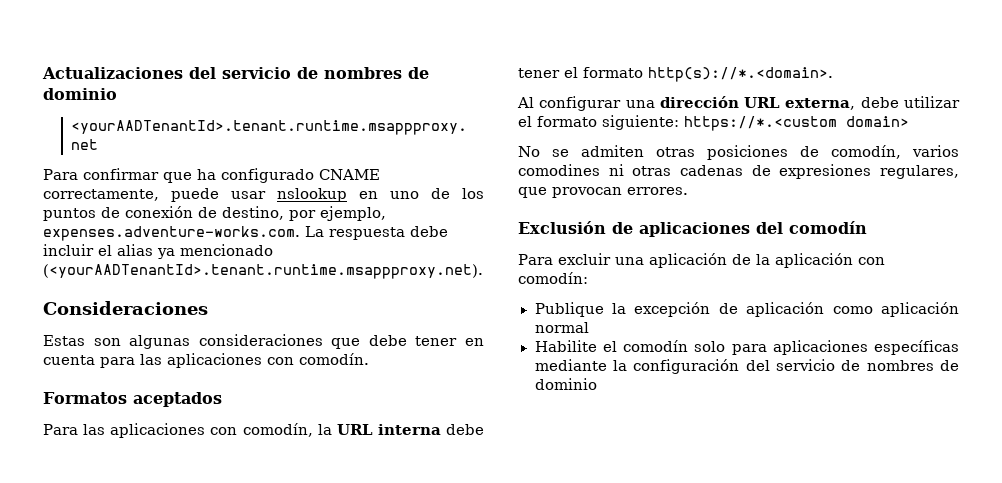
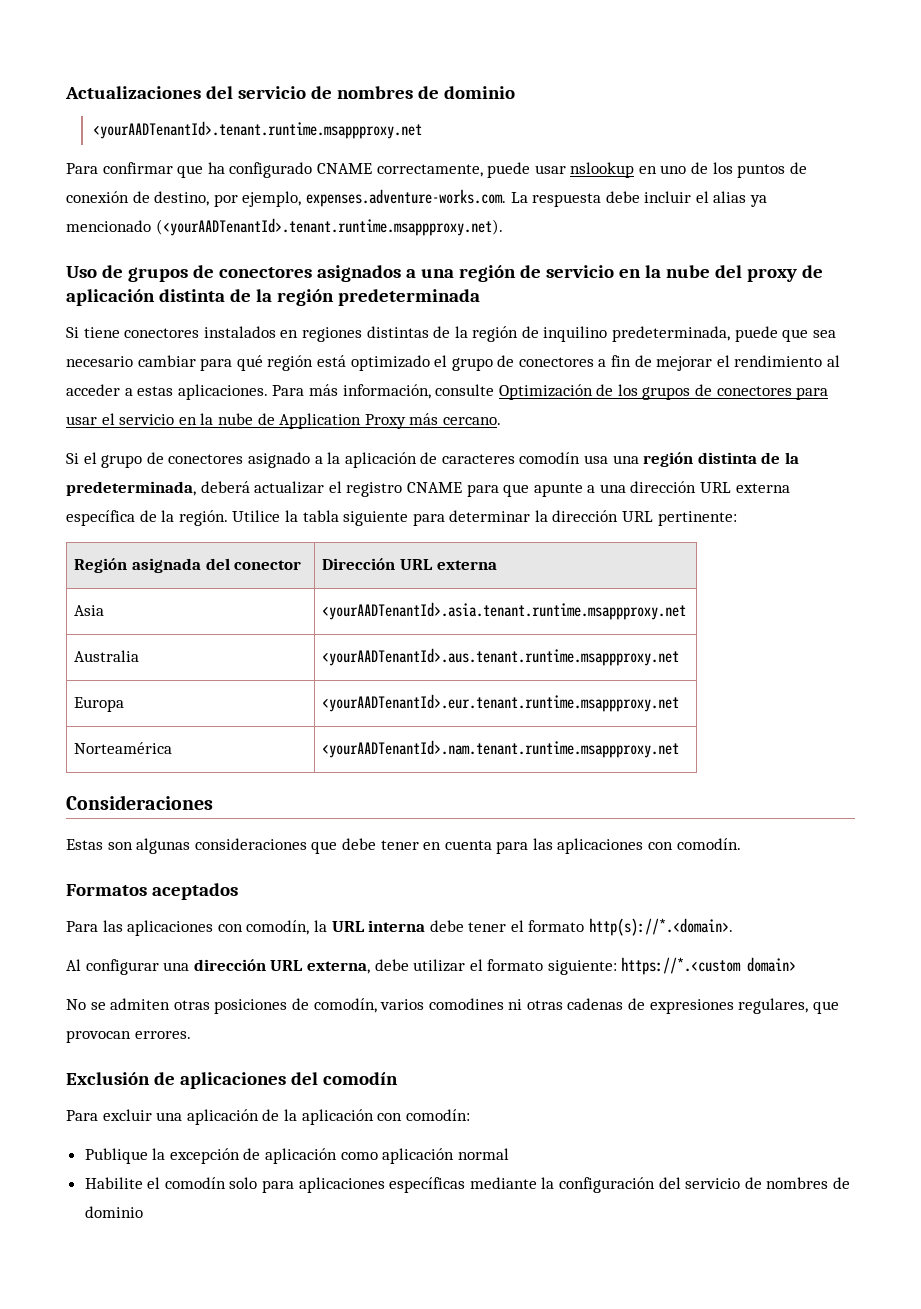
+ Uso de grupos de conectores asignados a una región de servicio en la nube del proxy de aplicación distinta de la región predeterminada
+ Si tiene conectores instalados en regiones distintas de la región de inquilino predeterminada, puede que sea necesario cambiar para qué región está optimizado el grupo de conectores a fin de mejorar el rendimiento al acceder a estas aplicaciones. Para más información, consulte Optimización de los grupos de conectores para usar el servicio en la nube de Application Proxy más cercano.
+ Si el grupo de conectores asignado a la aplicación de caracteres comodín usa una región distinta de la predeterminada, deberá actualizar el registro CNAME para que apunte a una dirección URL externa específica de la región. Utilice la tabla siguiente para determinar la dirección URL pertinente:
+ Región asignada del conector | Dirección URL externa
+ Asia | <yourAADTenantId>.asia.tenant.runtime.msappproxy.net
+ Australia | <yourAADTenantId>.aus.tenant.runtime.msappproxy.net
+ Europa | <yourAADTenantId>.eur.tenant.runtime.msappproxy.net
+ Norteamérica | <yourAADTenantId>.nam.tenant.runtime.msappproxy.net

